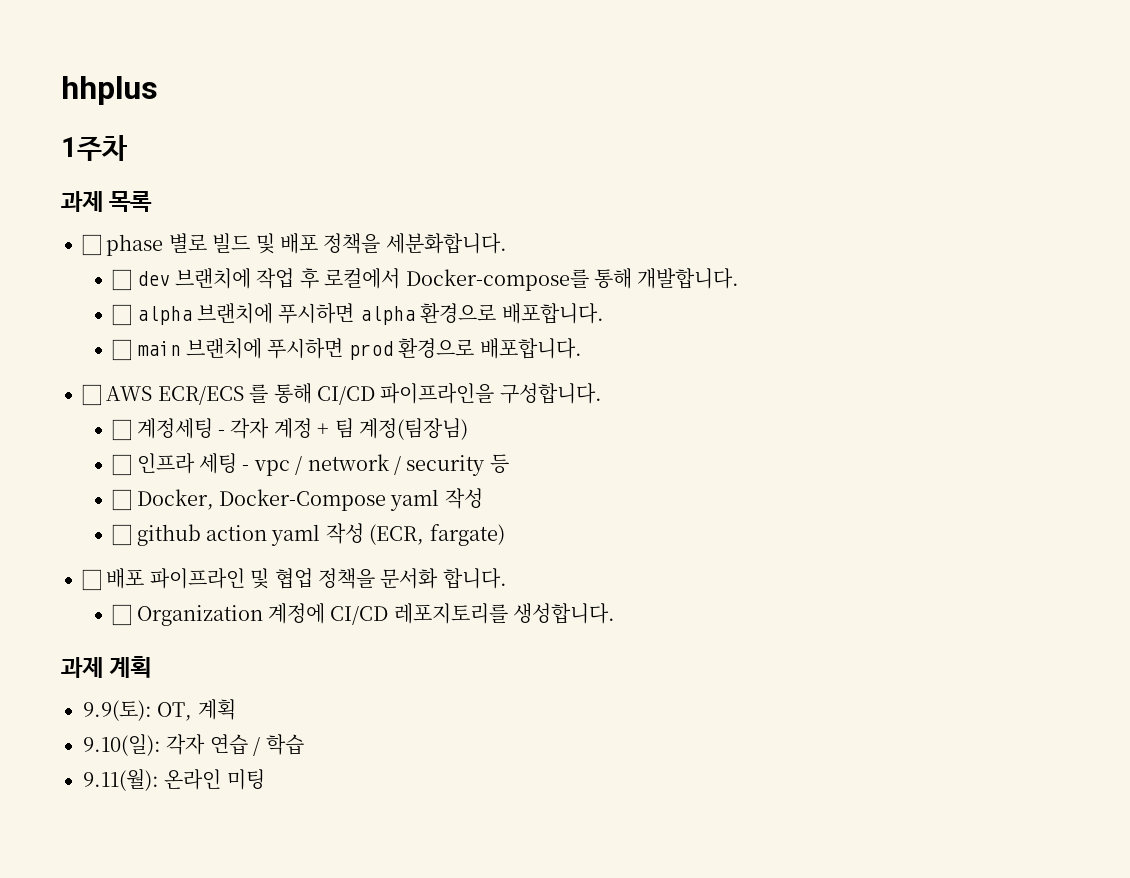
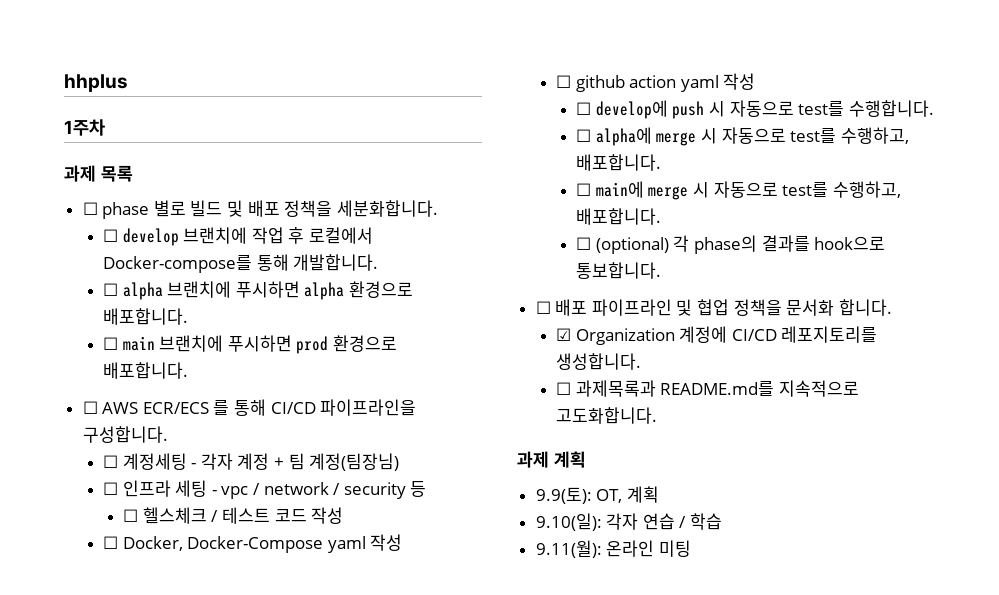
- ☐ dev 브랜치에 작업 후 로컬에서 Docker-compose를 통해 개발합니다.
+ ☐ develop 브랜치에 작업 후 로컬에서 Docker-compose를 통해 개발합니다.
+ ☐ 헬스체크 / 테스트 코드 작성
- ☐ github action yaml 작성 (ECR, fargate)
+ ☐ github action yaml 작성
+ ☐ develop에 push 시 자동으로 test를 수행합니다.
+ ☐ alpha에 merge 시 자동으로 test를 수행하고, 배포합니다.
+ ☐ main에 merge 시 자동으로 test를 수행하고, 배포합니다.
+ ☐ (optional) 각 phase의 결과를 hook으로 통보합니다.
- ☐ Organization 계정에 CI/CD 레포지토리를 생성합니다.
+ ☑ Organization 계정에 CI/CD 레포지토리를 생성합니다.
+ ☐ 과제목록과 README.md를 지속적으로 고도화합니다.

